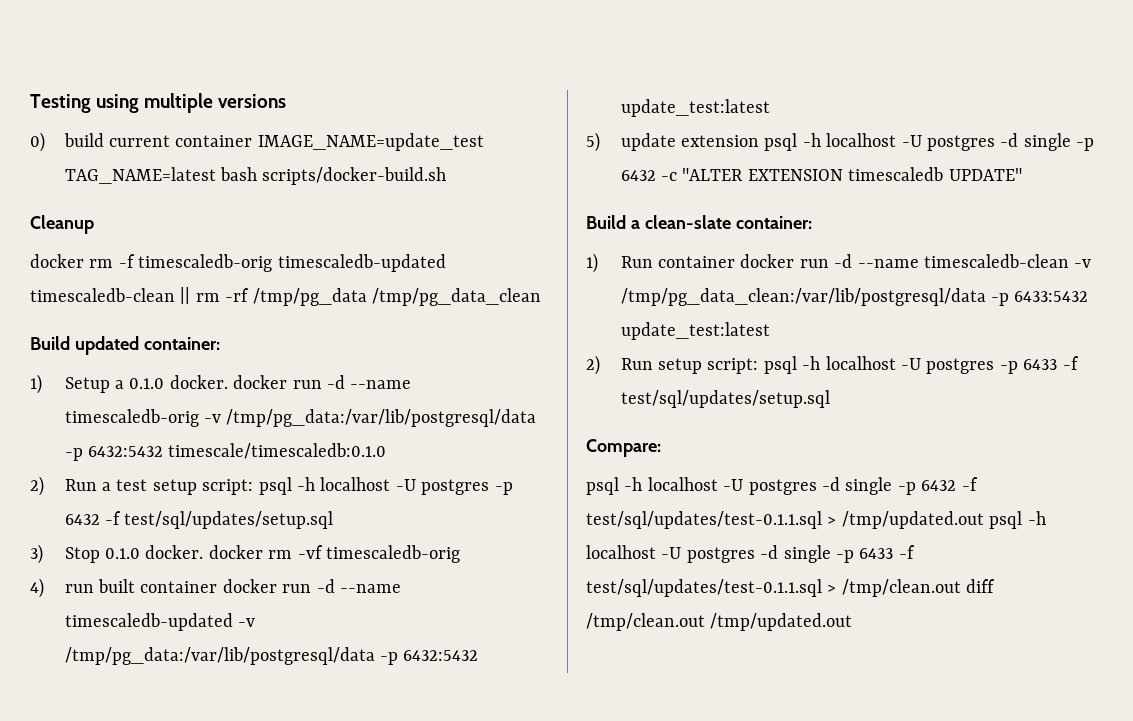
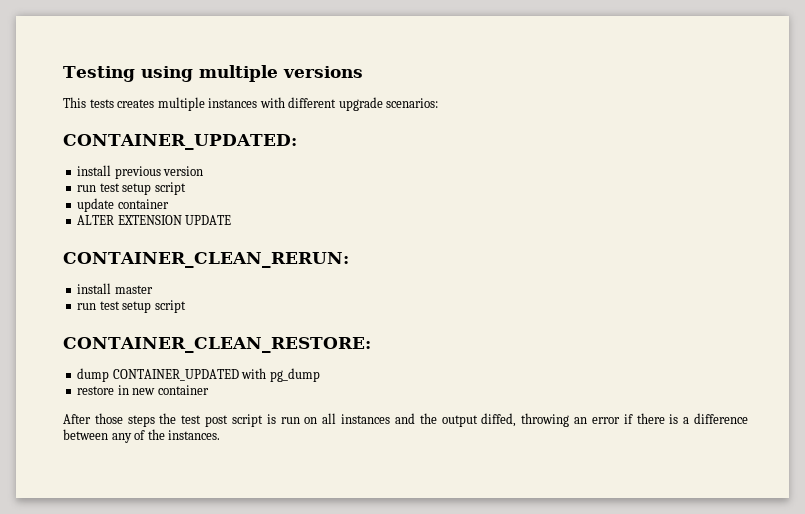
- 0) build current container IMAGE_NAME=update_test TAG_NAME=latest bash scripts/docker-build.sh
- Cleanup
- docker rm -f timescaledb-orig timescaledb-updated timescaledb-clean || rm -rf /tmp/pg_data /tmp/pg_data_clean
- Build updated container:
- 1) Setup a 0.1.0 docker. docker run -d --name timescaledb-orig -v /tmp/pg_data:/var/lib/postgresql/data -p 6432:5432 timescale/timescaledb:0.1.0
- 2) Run a test setup script: psql -h localhost -U postgres -p 6432 -f test/sql/updates/setup.sql
- 3) Stop 0.1.0 docker. docker rm -vf timescaledb-orig
- 4) run built container docker run -d --name timescaledb-updated -v /tmp/pg_data:/var/lib/postgresql/data -p 6432:5432 update_test:latest
- 5) update extension psql -h localhost -U postgres -d single -p 6432 -c "ALTER EXTENSION timescaledb UPDATE"
- Build a clean-slate container:
- 1) Run container docker run -d --name timescaledb-clean -v /tmp/pg_data_clean:/var/lib/postgresql/data -p 6433:5432 update_test:latest
- 2) Run setup script: psql -h localhost -U postgres -p 6433 -f test/sql/updates/setup.sql
- Compare:
- psql -h localhost -U postgres -d single -p 6432 -f test/sql/updates/test-0.1.1.sql > /tmp/updated.out psql -h localhost -U postgres -d single -p 6433 -f test/sql/updates/test-0.1.1.sql > /tmp/clean.out diff /tmp/clean.out /tmp/updated.out
+ This tests creates multiple instances with different upgrade scenarios:
+ CONTAINER_UPDATED:
+ install previous version
+ run test setup script
+ update container
+ ALTER EXTENSION UPDATE
+ CONTAINER_CLEAN_RERUN:
+ install master
+ run test setup script
+ CONTAINER_CLEAN_RESTORE:
+ dump CONTAINER_UPDATED with pg_dump
+ restore in new container
+ After those steps the test post script is run on all instances and the output diffed, throwing an error if there is a difference between any of the instances.

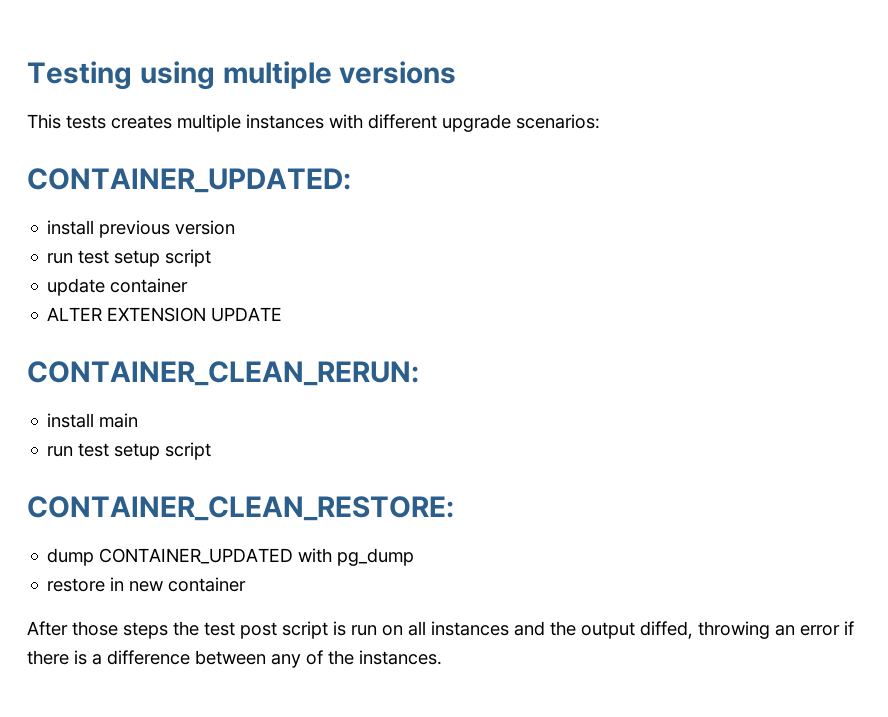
- install master
+ install main

